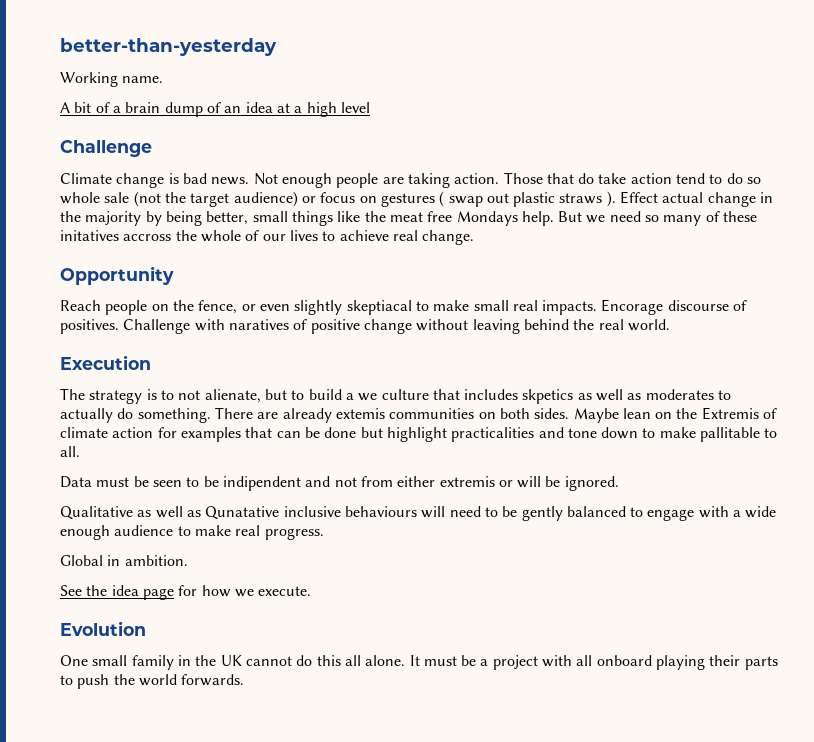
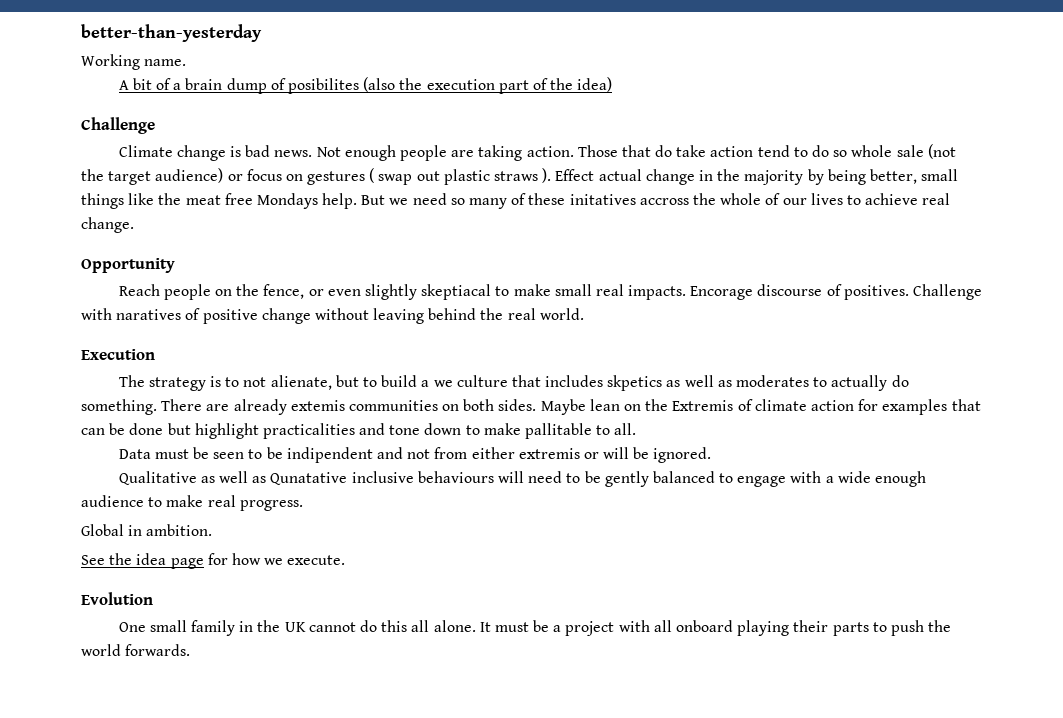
- A bit of a brain dump of an idea at a high level
+ A bit of a brain dump of posibilites (also the execution part of the idea)

